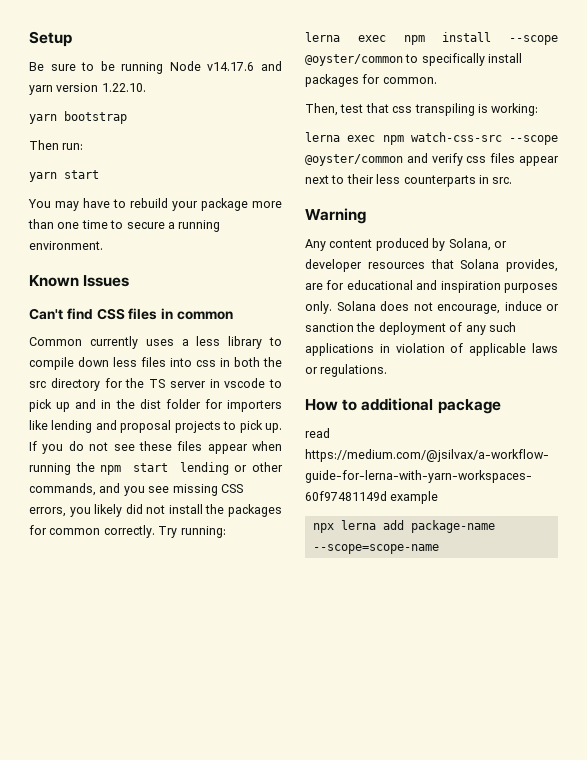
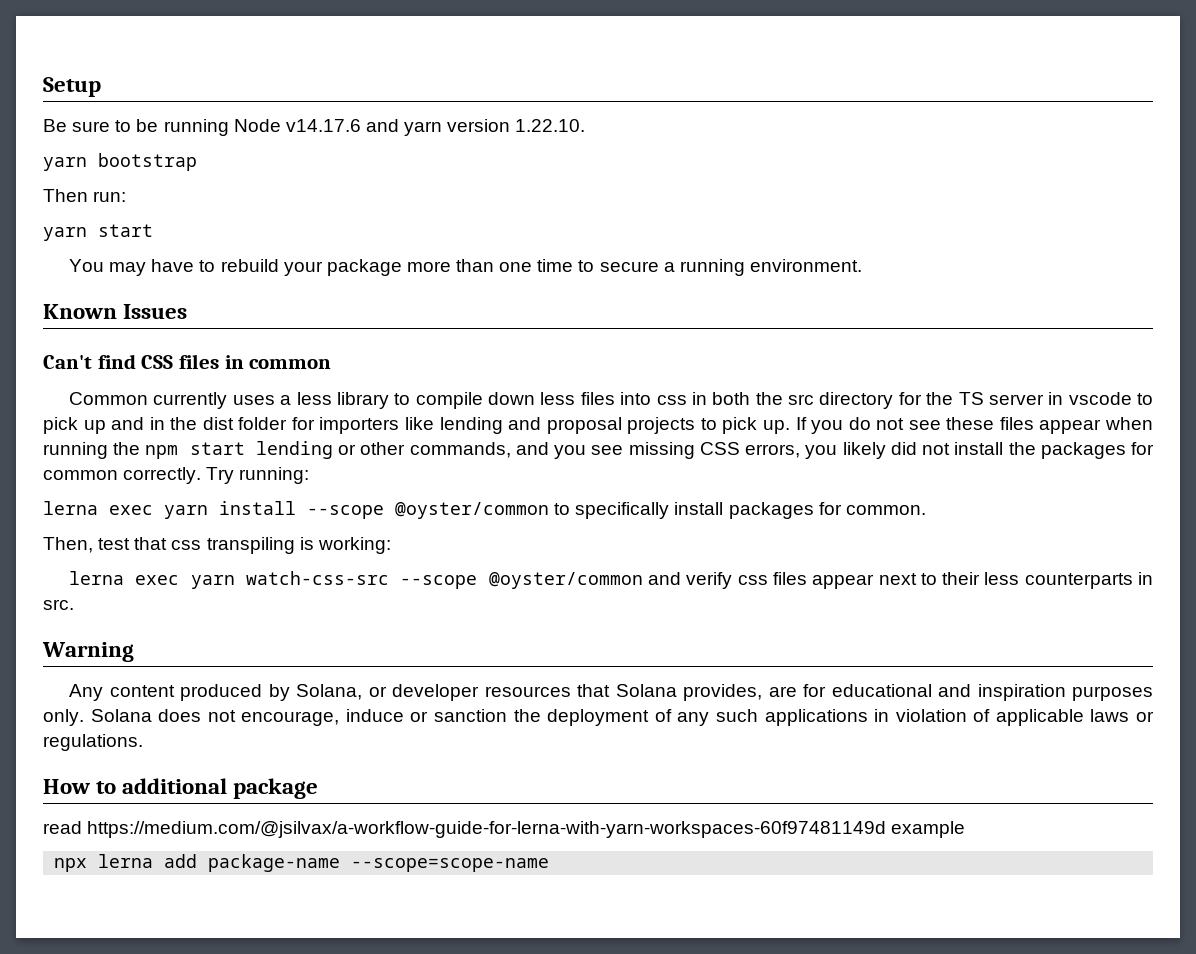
- lerna exec npm install --scope @oyster/common to specifically install packages for common.
+ lerna exec yarn install --scope @oyster/common to specifically install packages for common.
- lerna exec npm watch-css-src --scope @oyster/common and verify css files appear next to their less counterparts in src.
+ lerna exec yarn watch-css-src --scope @oyster/common and verify css files appear next to their less counterparts in src.

